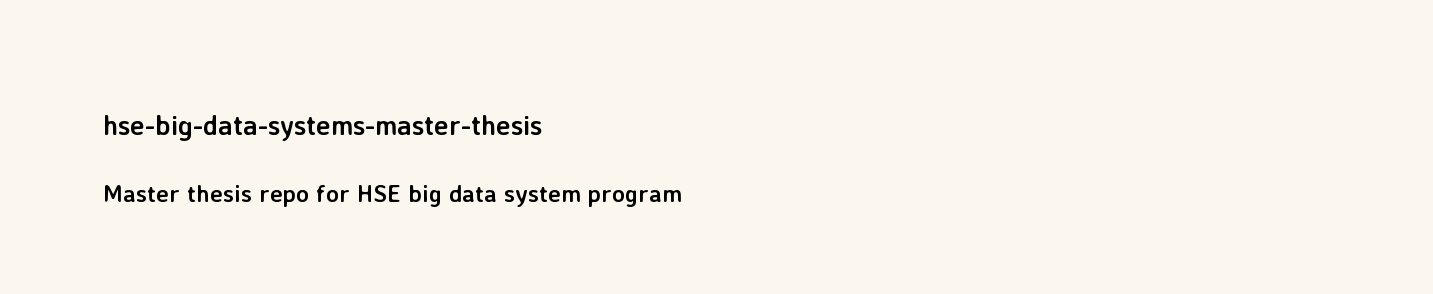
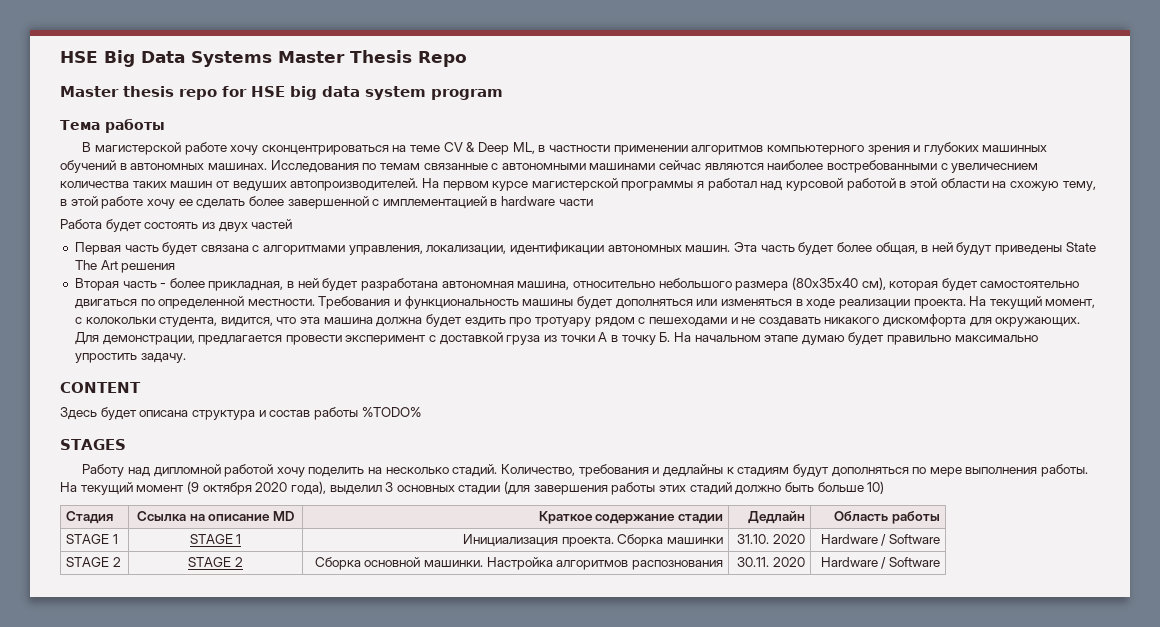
- hse-big-data-systems-master-thesis
+ HSE Big Data Systems Master Thesis Repo
+ Тема работы
+ В магистерской работе хочу сконцентрироваться на теме CV & Deep ML, в частности применении алгоритмов компьютерного зрения и глубоких машинных обучений в автономных машинах. Исследования по темам связанные с автономными машинами сейчас являются наиболее востребованными с увеличеснием количества таких машин от ведуших автопроизводителей. На первом курсе магистерской программы я работал над курсовой работой в этой области на схожую тему, в этой работе хочу ее сделать более завершенной с имплементацией в hardware части
+ Работа будет состоять из двух частей
+ Первая часть будет связана с алгоритмами управления, локализации, идентификации автономных машин. Эта часть будет более общая, в ней будут приведены State The Art решения
+ Вторая часть - более прикладная, в ней будет разработана автономная машина, относительно небольшого размера (80х35х40 см), которая будет самостоятельно двигаться по определенной местности. Требования и функциональность машины будет дополняться или изменяться в ходе реализации проекта. На текущий момент, с колокольки студента, видится, что эта машина должна будет ездить про тротуару рядом с пешеходами и не создавать никакого дискомфорта для окружающих. Для демонстрации, предлагается провести эксперимент с доставкой груза из точки А в точку Б. На начальном этапе думаю будет правильно максимально упростить задачу.
+ CONTENT
+ Здесь будет описана структура и состав работы %TODO%
+ STAGES
+ Работу над дипломной работой хочу поделить на несколько стадий. Количество, требования и дедлайны к стадиям будут дополняться по мере выполнения работы. На текущий момент (9 октября 2020 года), выделил 3 основных стадии (для завершения работы этих стадий должно быть больше 10)
+ Стадия | Ссылка на описание MD | Краткое содержание стадии | Дедлайн | Область работы
+ STAGE 1 | STAGE 1 | Инициализация проекта. Сборка машинки | 31.10. 2020 | Hardware / Software
+ STAGE 2 | STAGE 2 | Сборка основной машинки. Настройка алгоритмов распознования | 30.11. 2020 | Hardware / Software

